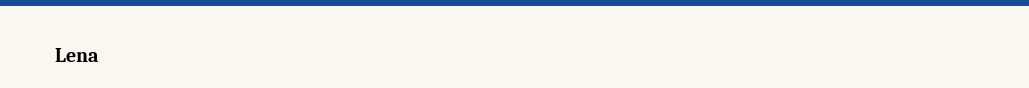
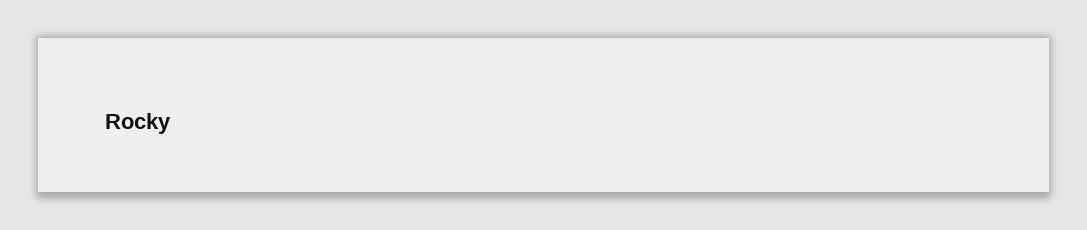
- Lena
+ Rocky

